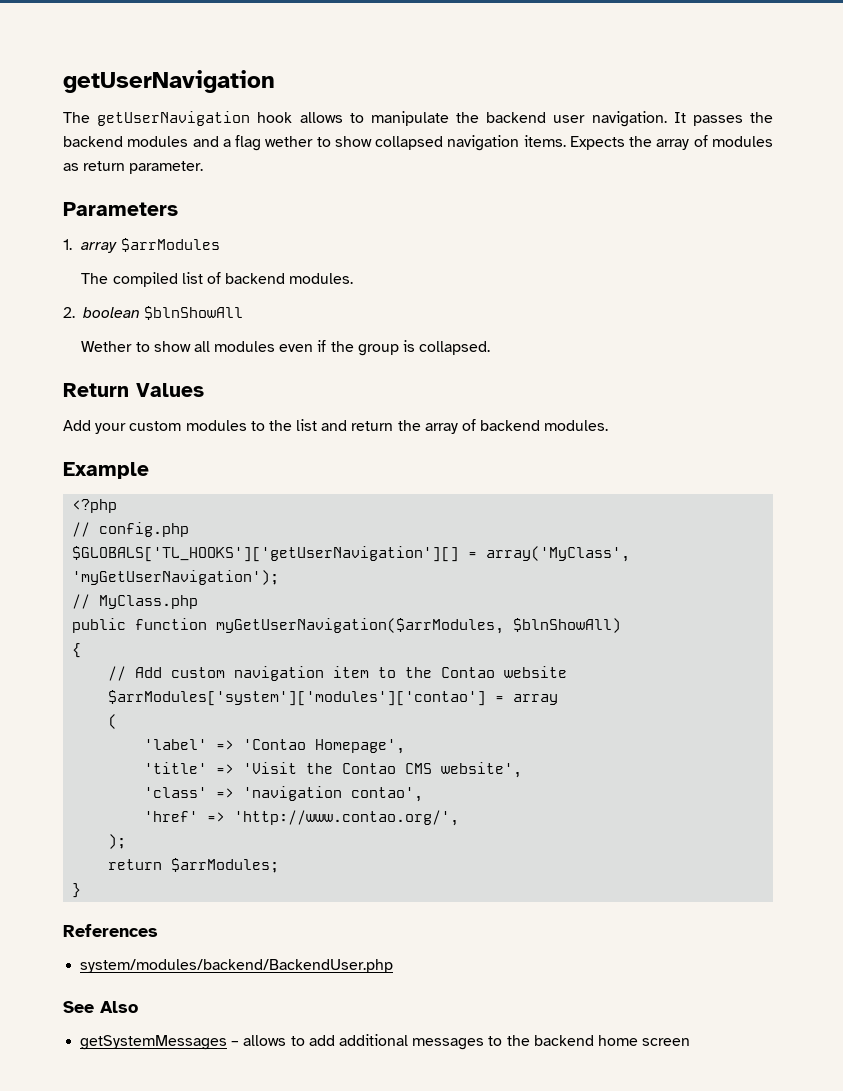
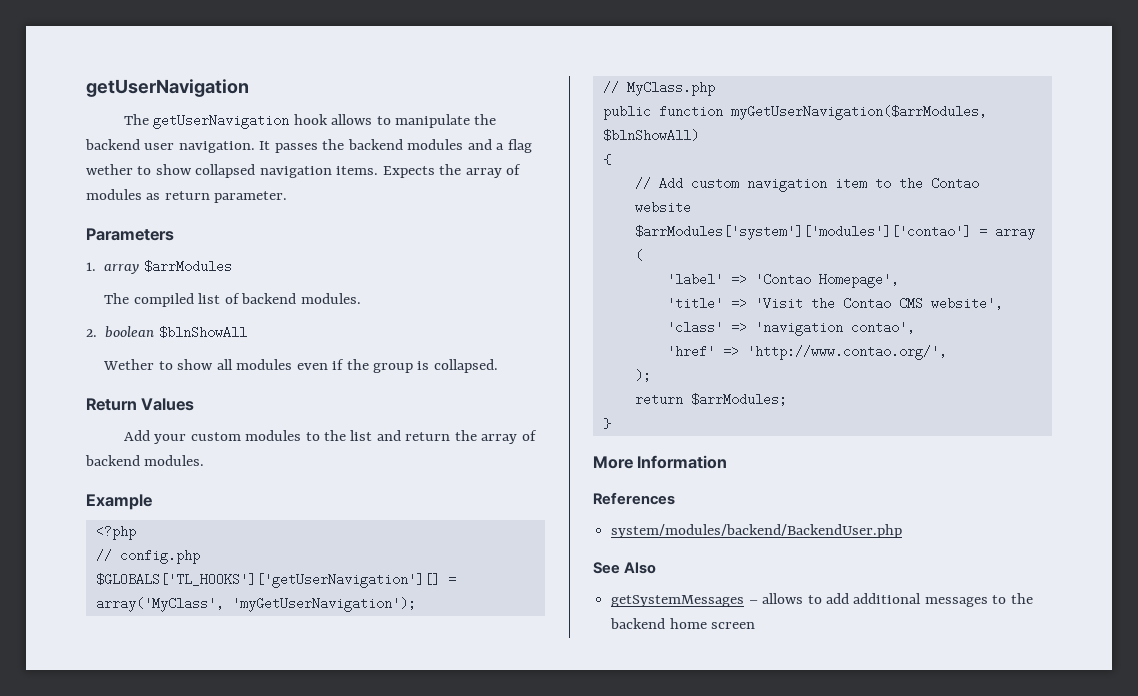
+ More Information

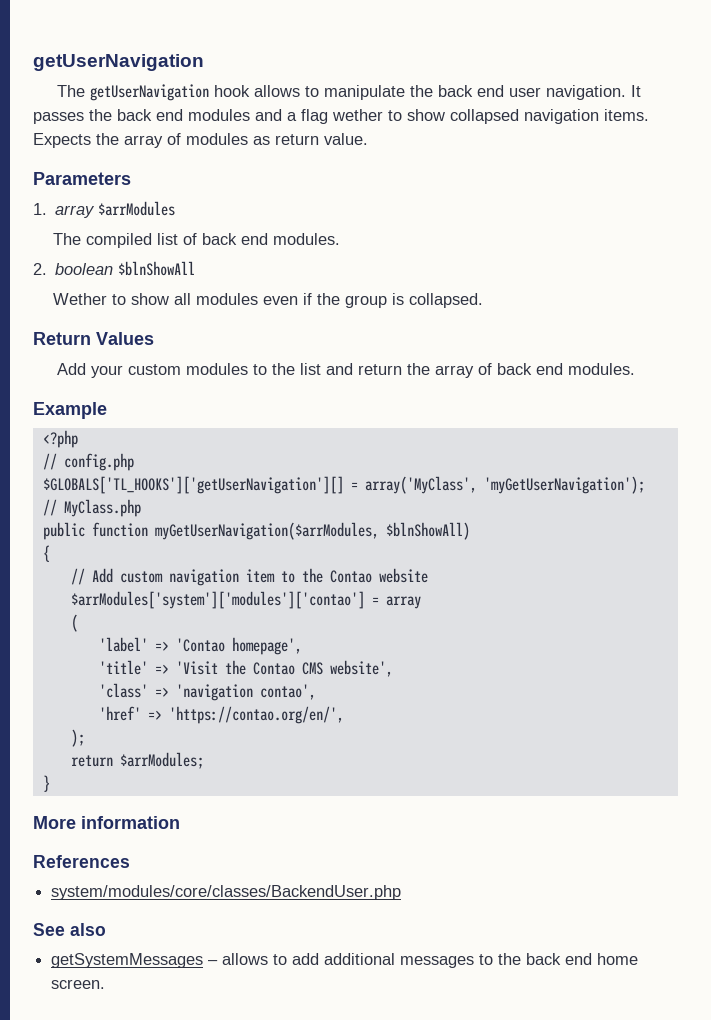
- The getUserNavigation hook allows to manipulate the backend user navigation.
+ The getUserNavigation hook allows to manipulate the back end user navigation.
- It passes the backend modules and a flag wether to show collapsed navigation items.
+ It passes the back end modules and a flag wether to show collapsed navigation items.
- Expects the array of modules as return parameter.
+ Expects the array of modules as return value.
- The compiled list of backend modules.
+ The compiled list of back end modules.
- Add your custom modules to the list and return the array of backend modules.
+ Add your custom modules to the list and return the array of back end modules.
- 'label' => 'Contao Homepage',
+ 'label' => 'Contao homepage',
- 'href' => 'http://www.contao.org/',
+ 'href' => 'https://contao.org/en/',
- More Information
+ More information
- system/modules/backend/BackendUser.php
+ system/modules/core/classes/BackendUser.php
- See Also
+ See also
- getSystemMessages – allows to add additional messages to the backend home screen
+ getSystemMessages – allows to add additional messages to the back end home screen.

